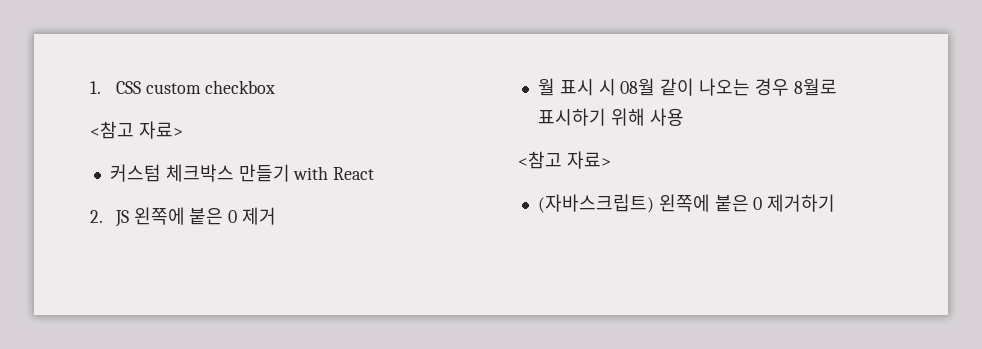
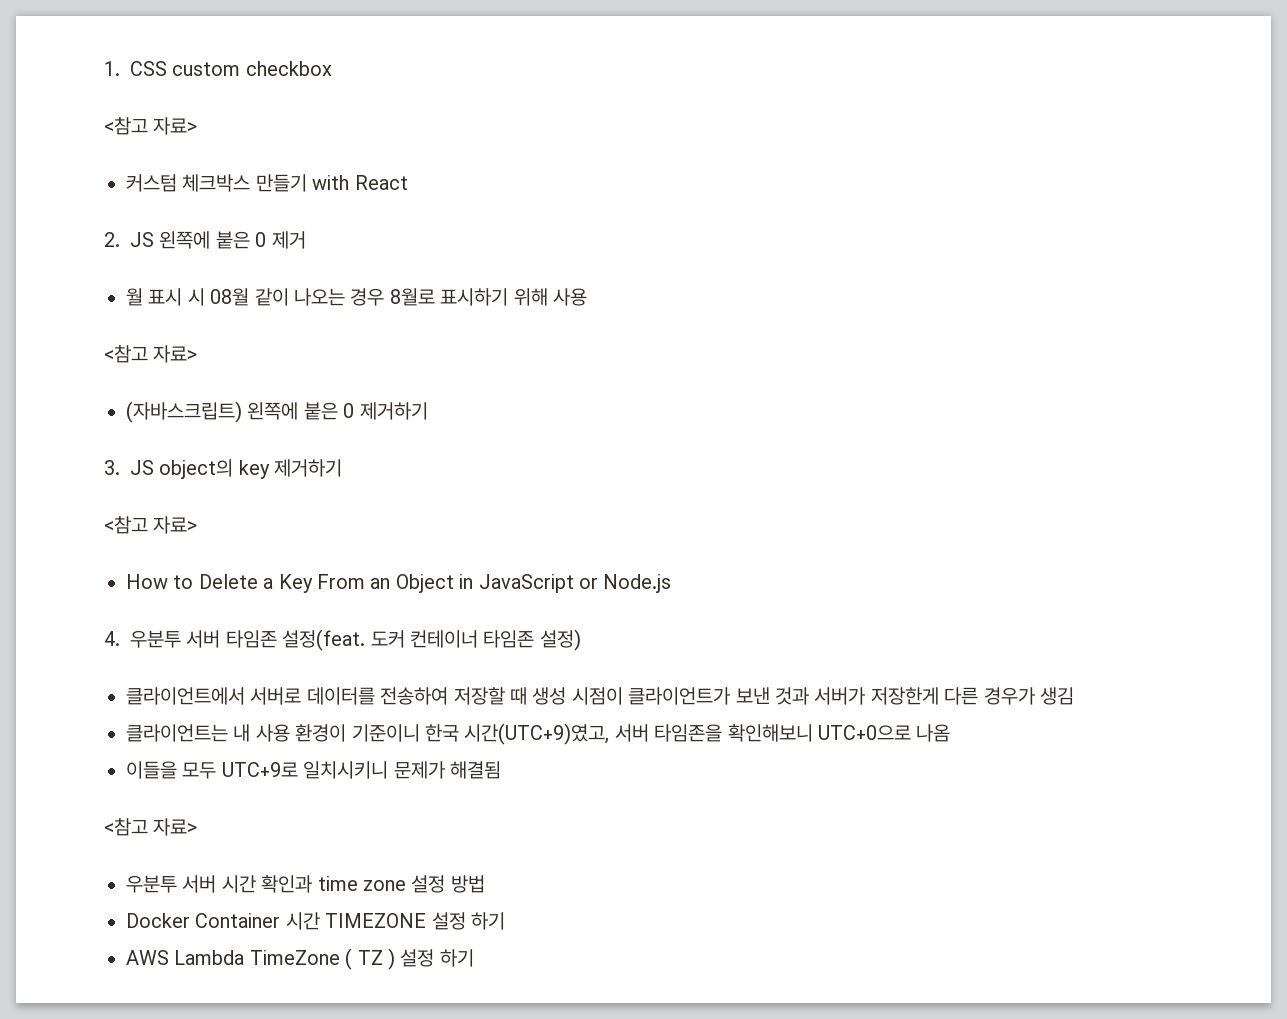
+ 3. JS object의 key 제거하기
+ <참고 자료>
+ How to Delete a Key From an Object in JavaScript or Node.js
+ 4. 우분투 서버 타임존 설정(feat. 도커 컨테이너 타임존 설정)
+ 클라이언트에서 서버로 데이터를 전송하여 저장할 때 생성 시점이 클라이언트가 보낸 것과 서버가 저장한게 다른 경우가 생김
+ 클라이언트는 내 사용 환경이 기준이니 한국 시간(UTC+9)였고, 서버 타임존을 확인해보니 UTC+0으로 나옴
+ 이들을 모두 UTC+9로 일치시키니 문제가 해결됨
+ <참고 자료>
+ 우분투 서버 시간 확인과 time zone 설정 방법
+ Docker Container 시간 TIMEZONE 설정 하기
+ AWS Lambda TimeZone ( TZ ) 설정 하기

